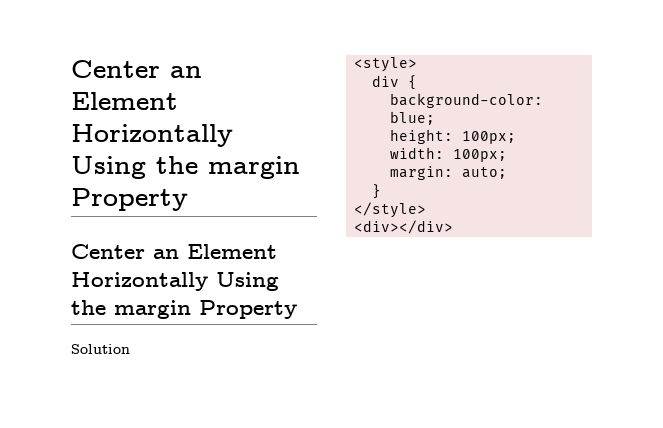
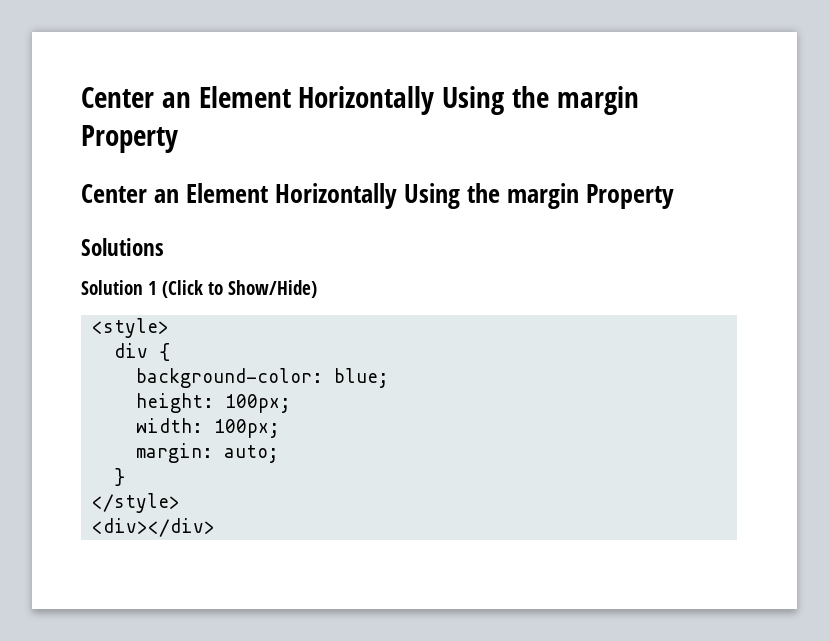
+ Solutions
- Solution
+ Solution 1 (Click to Show/Hide)

